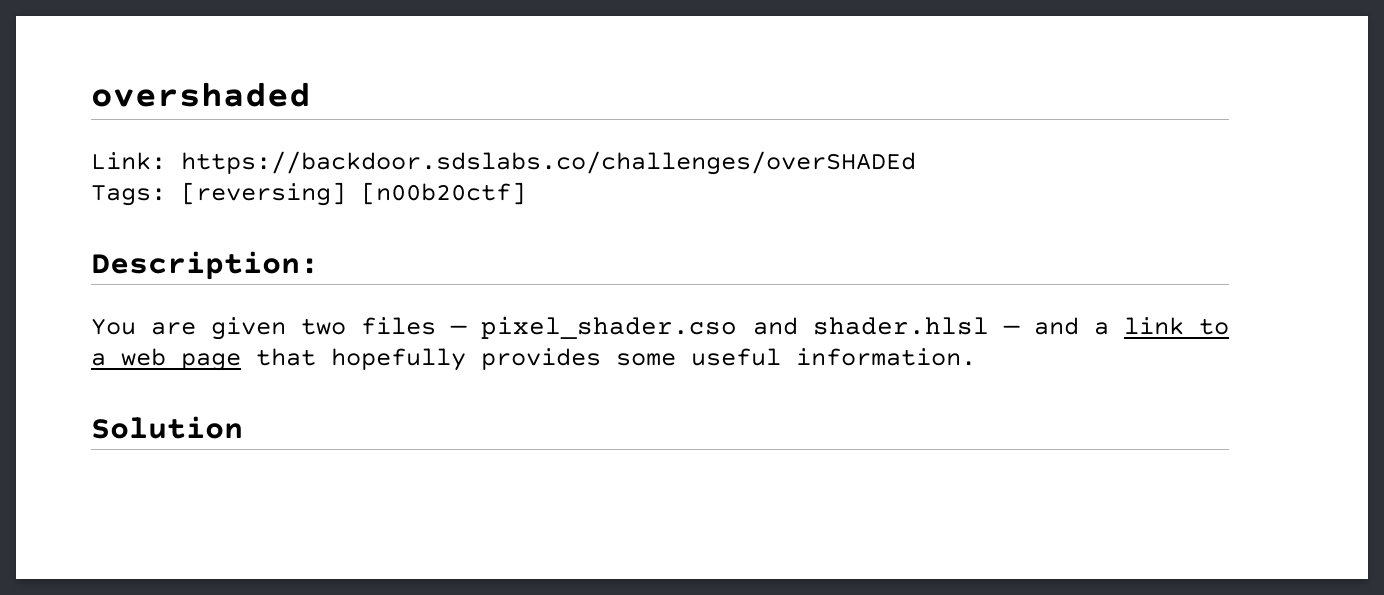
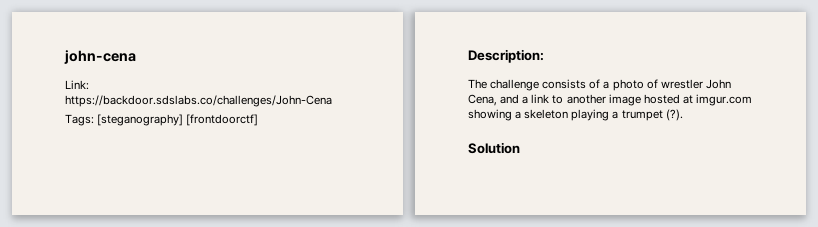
- overshaded
+ john-cena
- Link: https://backdoor.sdslabs.co/challenges/overSHADEd
+ Link: https://backdoor.sdslabs.co/challenges/John-Cena
- Tags: [reversing] [n00b20ctf]
+ Tags: [steganography] [frontdoorctf]
- You are given two files — pixel_shader.cso and shader.hlsl — and a link to a web page that hopefully provides some useful information.
+ The challenge consists of a photo of wrestler John Cena, and a link to another image hosted at imgur.com showing a skeleton playing a trumpet (?).

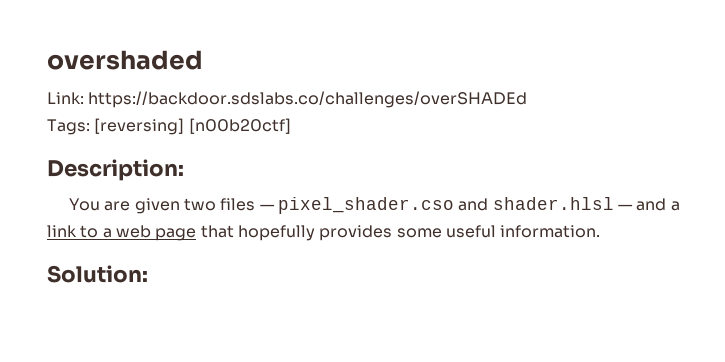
- john-cena
+ overshaded
- Link: https://backdoor.sdslabs.co/challenges/John-Cena
+ Link: https://backdoor.sdslabs.co/challenges/overSHADEd
- Tags: [steganography] [frontdoorctf]
+ Tags: [reversing] [n00b20ctf]
- The challenge consists of a photo of wrestler John Cena, and a link to another image hosted at imgur.com showing a skeleton playing a trumpet (?).
- Solution
+ You are given two files — pixel_shader.cso and shader.hlsl — and a link to a web page that hopefully provides some useful information.
+ Solution:

